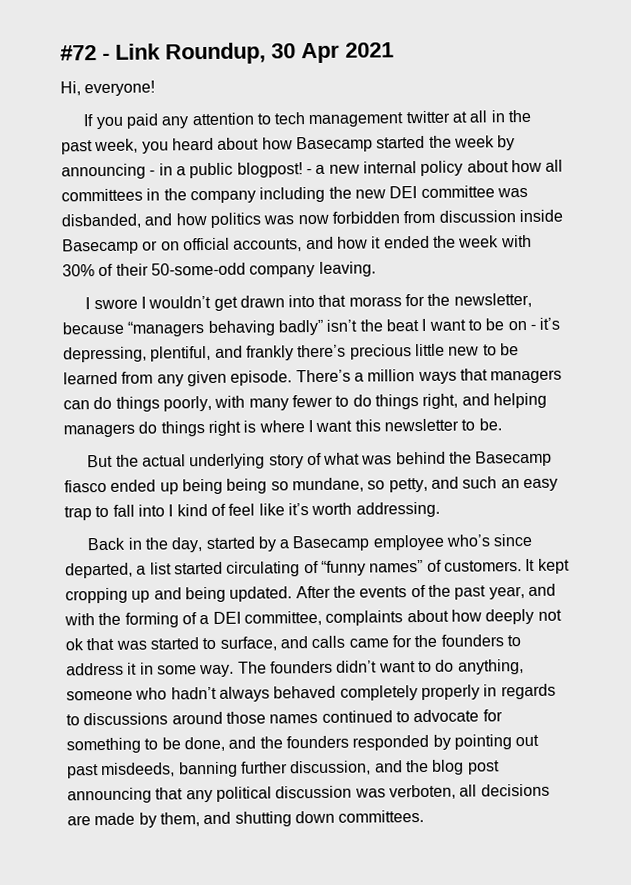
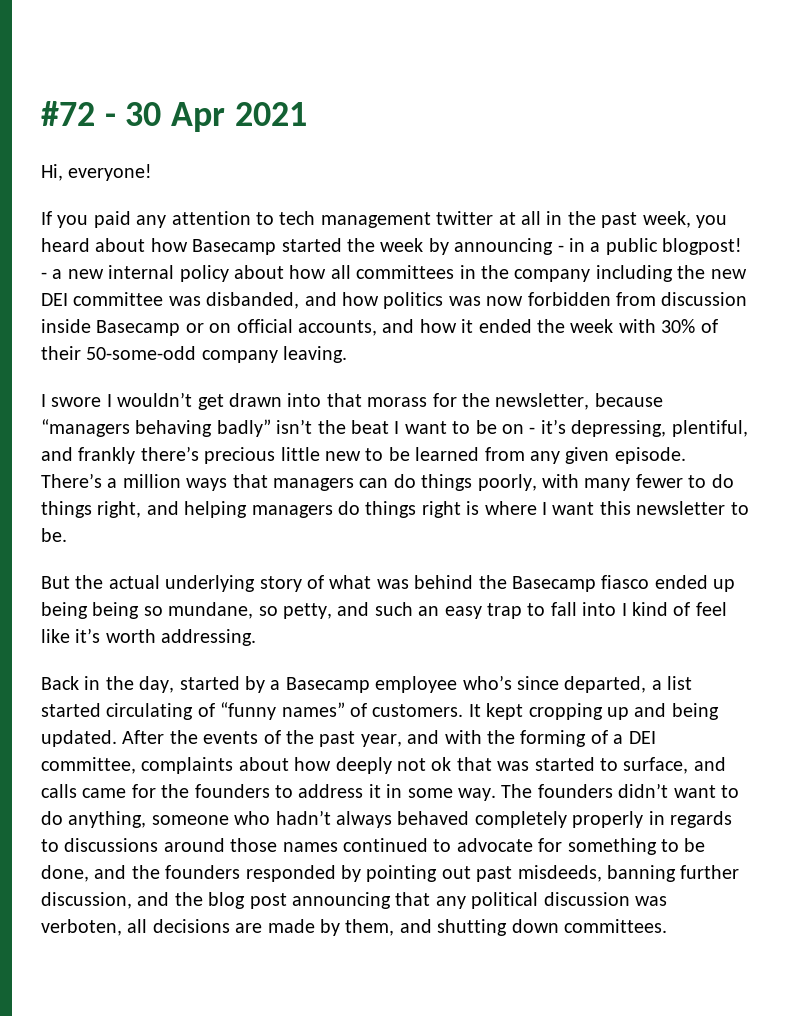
- #72 - Link Roundup, 30 Apr 2021
+ #72 - 30 Apr 2021

